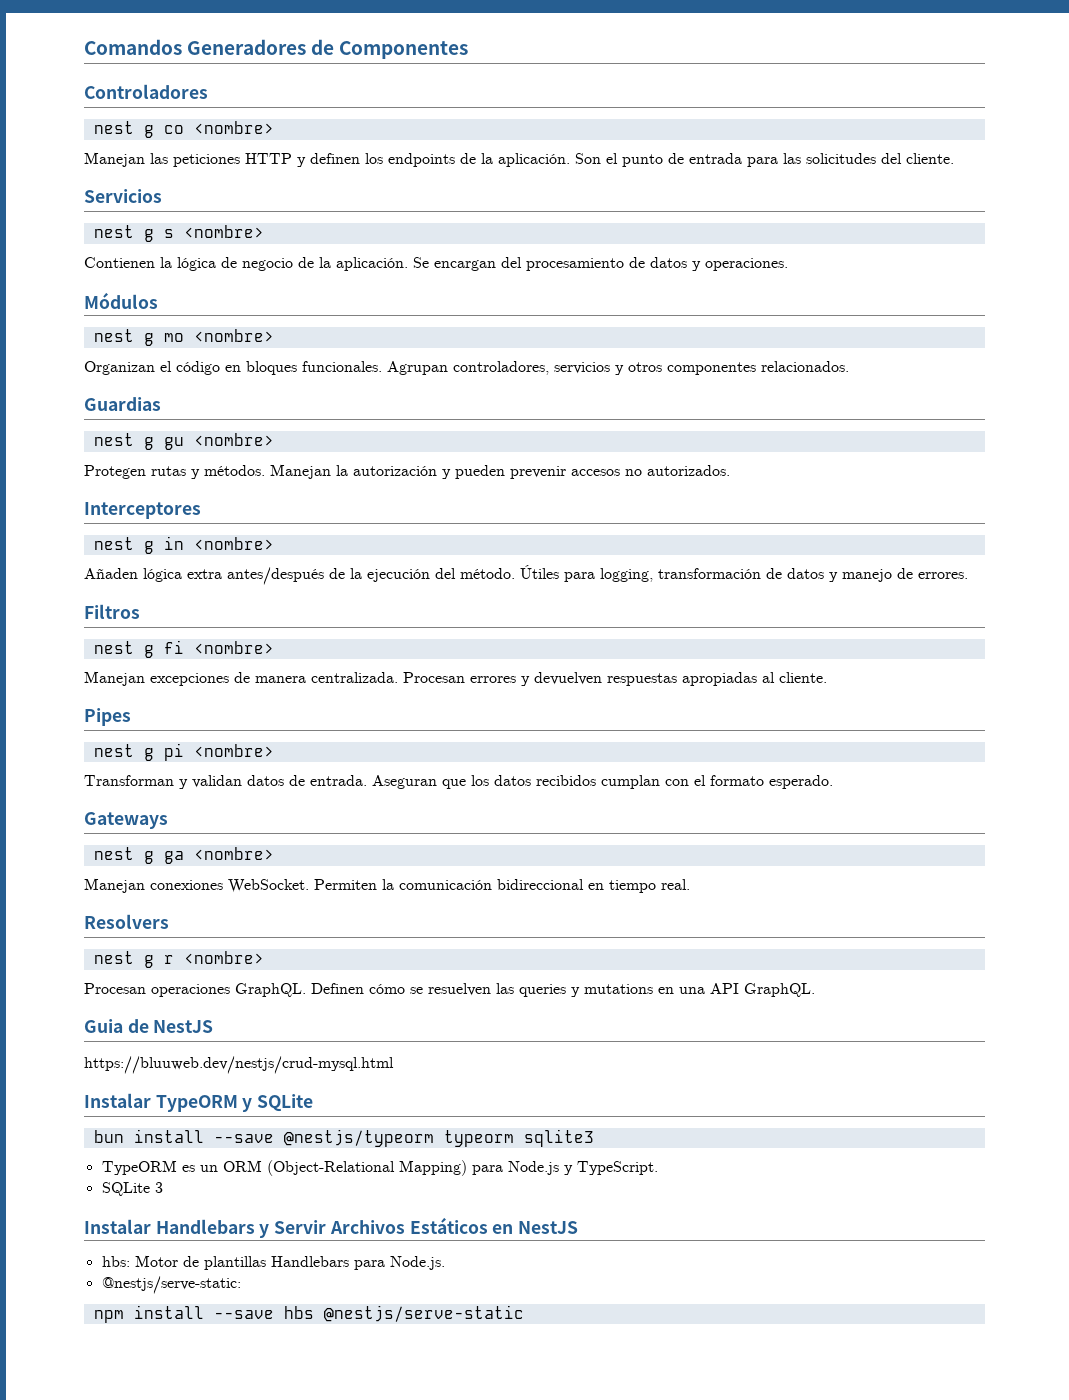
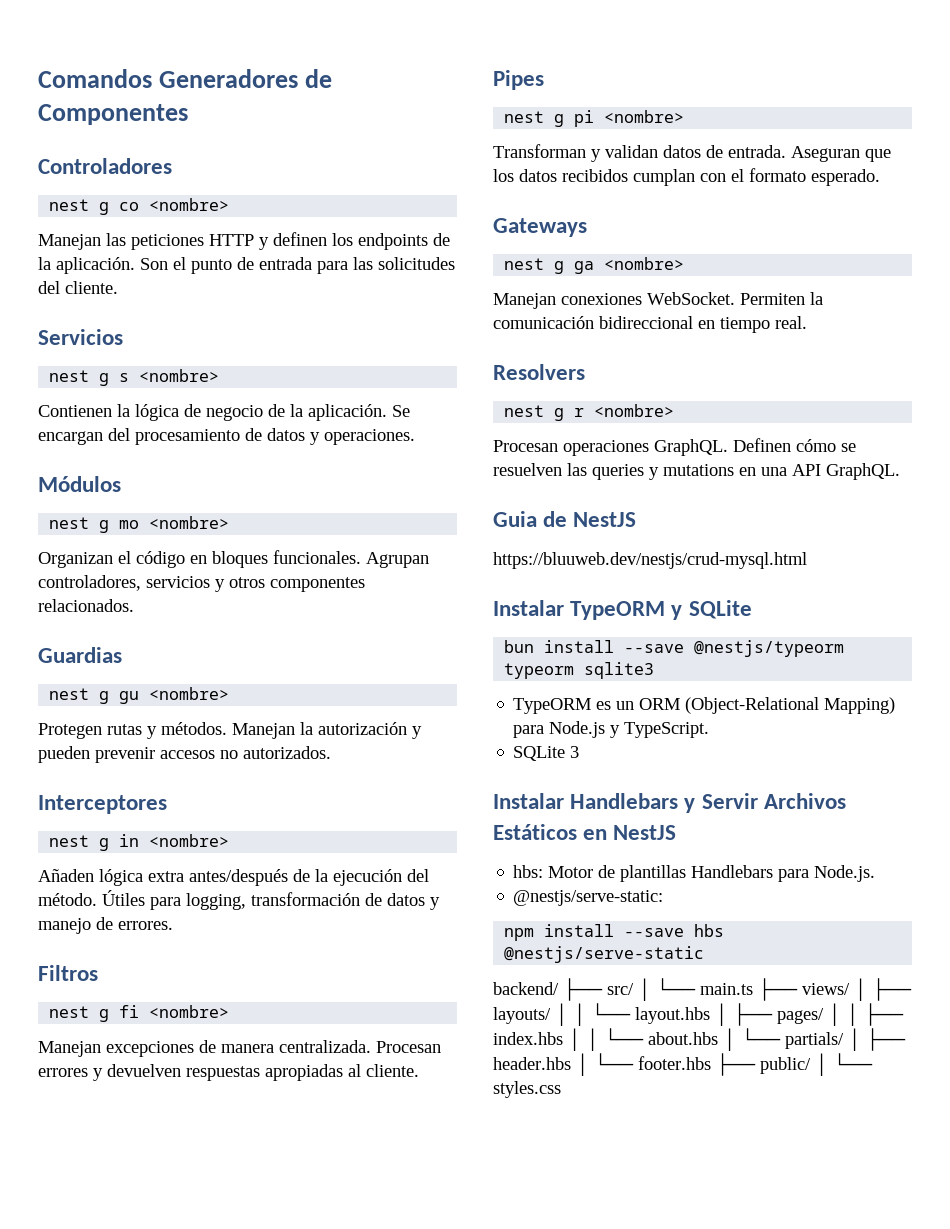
+ backend/ ├── src/ │ └── main.ts ├── views/ │ ├── layouts/ │ │ └── layout.hbs │ ├── pages/ │ │ ├── index.hbs │ │ └── about.hbs │ └── partials/ │ ├── header.hbs │ └── footer.hbs ├── public/ │ └── styles.css

